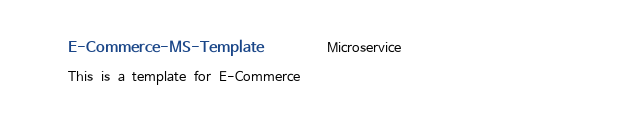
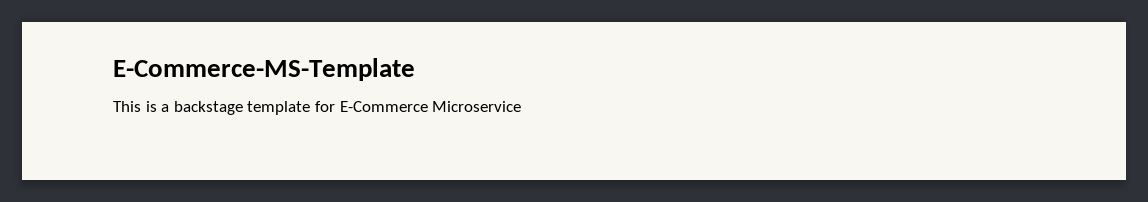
- This is a template for E-Commerce Microservice
+ This is a backstage template for E-Commerce Microservice

